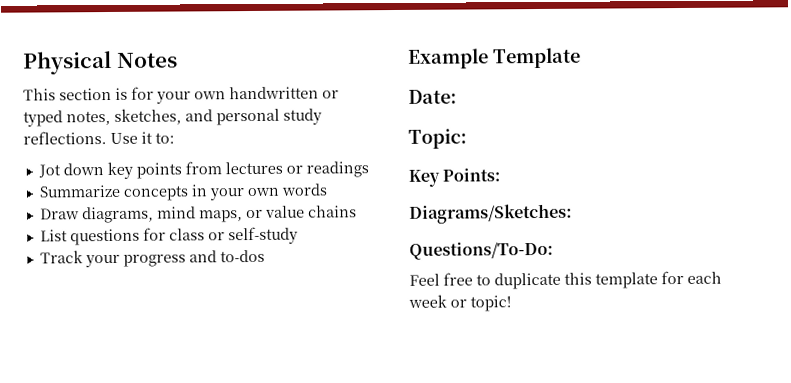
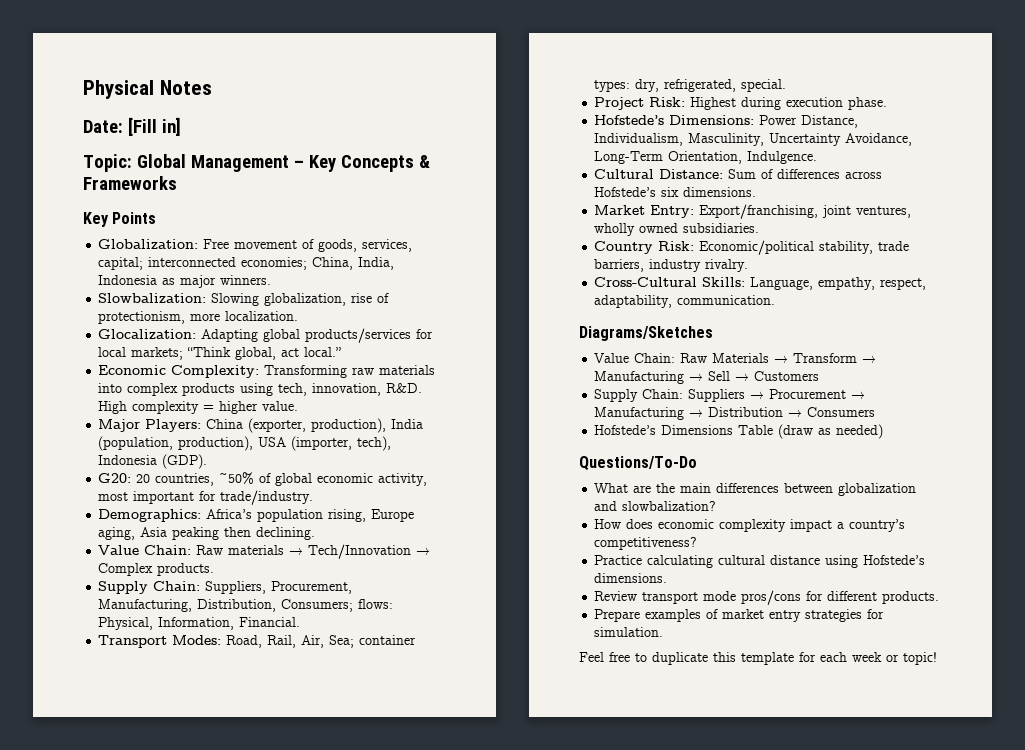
- This section is for your own handwritten or typed notes, sketches, and personal study reflections. Use it to:
- Jot down key points from lectures or readings
- Summarize concepts in your own words
- Draw diagrams, mind maps, or value chains
- List questions for class or self-study
- Track your progress and to-dos
- Example Template
- Date:
+ Date: [Fill in]
- Topic:
- Key Points:
- Diagrams/Sketches:
- Questions/To-Do:
+ Topic: Global Management – Key Concepts & Frameworks
+ Key Points
+ Globalization: Free movement of goods, services, capital; interconnected economies; China, India, Indonesia as major winners.
+ Slowbalization: Slowing globalization, rise of protectionism, more localization.
+ Glocalization: Adapting global products/services for local markets; “Think global, act local.”
+ Economic Complexity: Transforming raw materials into complex products using tech, innovation, R&D. High complexity = higher value.
+ Major Players: China (exporter, production), India (population, production), USA (importer, tech), Indonesia (GDP).
+ G20: 20 countries, ~50% of global economic activity, most important for trade/industry.
+ Demographics: Africa’s population rising, Europe aging, Asia peaking then declining.
+ Value Chain: Raw materials → Tech/Innovation → Complex products.
+ Supply Chain: Suppliers, Procurement, Manufacturing, Distribution, Consumers; flows: Physical, Information, Financial.
+ Transport Modes: Road, Rail, Air, Sea; container types: dry, refrigerated, special.
+ Project Risk: Highest during execution phase.
+ Hofstede’s Dimensions: Power Distance, Individualism, Masculinity, Uncertainty Avoidance, Long-Term Orientation, Indulgence.
+ Cultural Distance: Sum of differences across Hofstede’s six dimensions.
+ Market Entry: Export/franchising, joint ventures, wholly owned subsidiaries.
+ Country Risk: Economic/political stability, trade barriers, industry rivalry.
+ Cross-Cultural Skills: Language, empathy, respect, adaptability, communication.
+ Diagrams/Sketches
+ Value Chain: Raw Materials → Transform → Manufacturing → Sell → Customers
+ Supply Chain: Suppliers → Procurement → Manufacturing → Distribution → Consumers
+ Hofstede’s Dimensions Table (draw as needed)
+ Questions/To-Do
+ What are the main differences between globalization and slowbalization?
+ How does economic complexity impact a country’s competitiveness?
+ Practice calculating cultural distance using Hofstede’s dimensions.
+ Review transport mode pros/cons for different products.
+ Prepare examples of market entry strategies for simulation.

